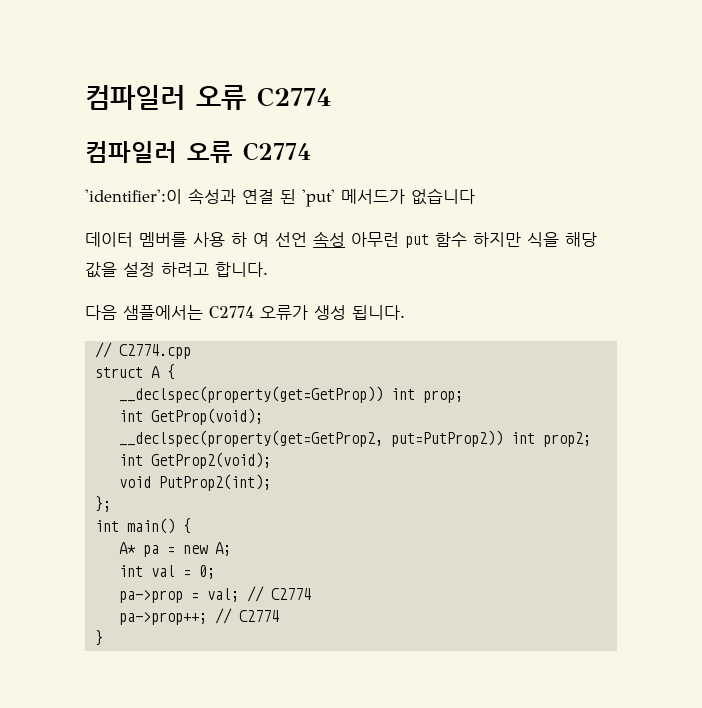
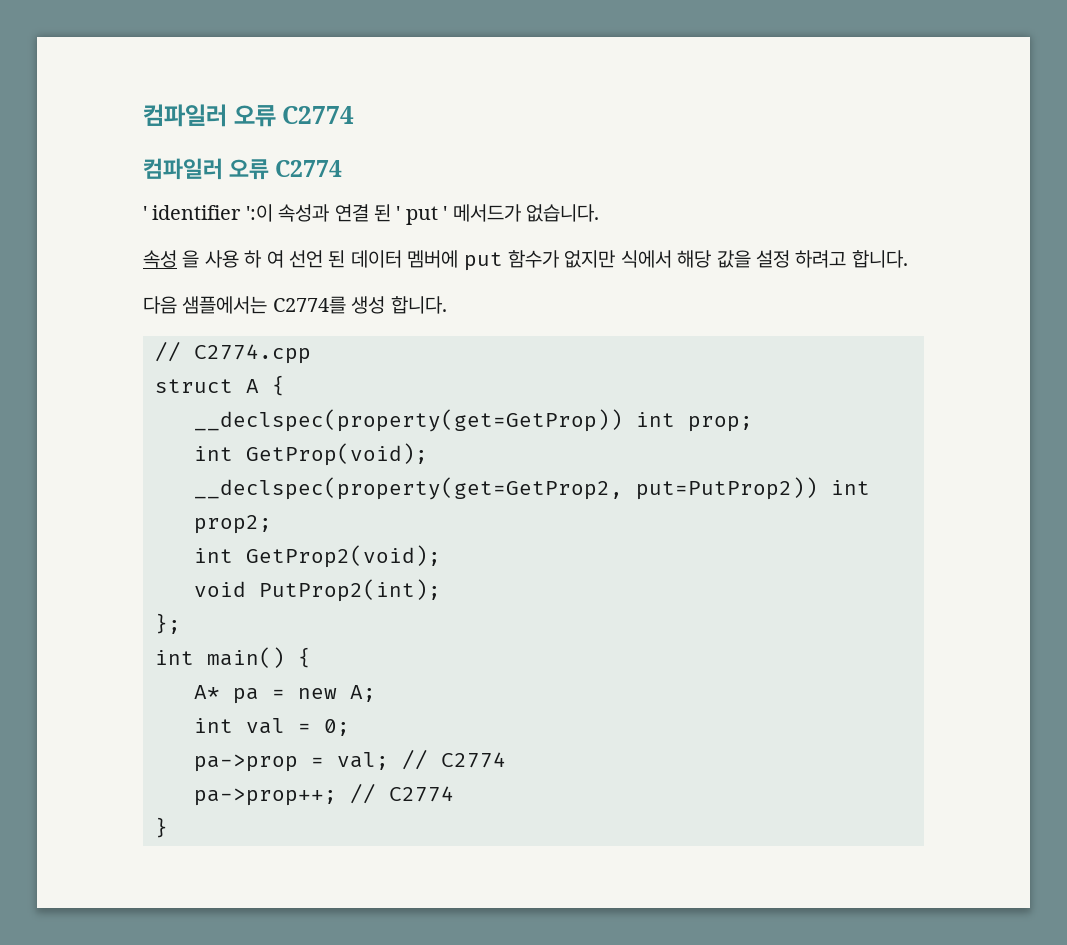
- 'identifier':이 속성과 연결 된 'put' 메서드가 없습니다
- 데이터 멤버를 사용 하 여 선언 속성 아무런 put 함수 하지만 식을 해당 값을 설정 하려고 합니다.
+ ' identifier ':이 속성과 연결 된 ' put ' 메서드가 없습니다.
+ 속성 을 사용 하 여 선언 된 데이터 멤버에 put 함수가 없지만 식에서 해당 값을 설정 하려고 합니다.
- 다음 샘플에서는 C2774 오류가 생성 됩니다.
+ 다음 샘플에서는 C2774를 생성 합니다.

